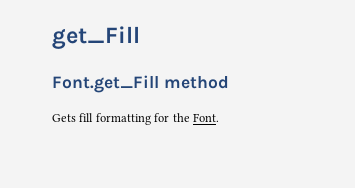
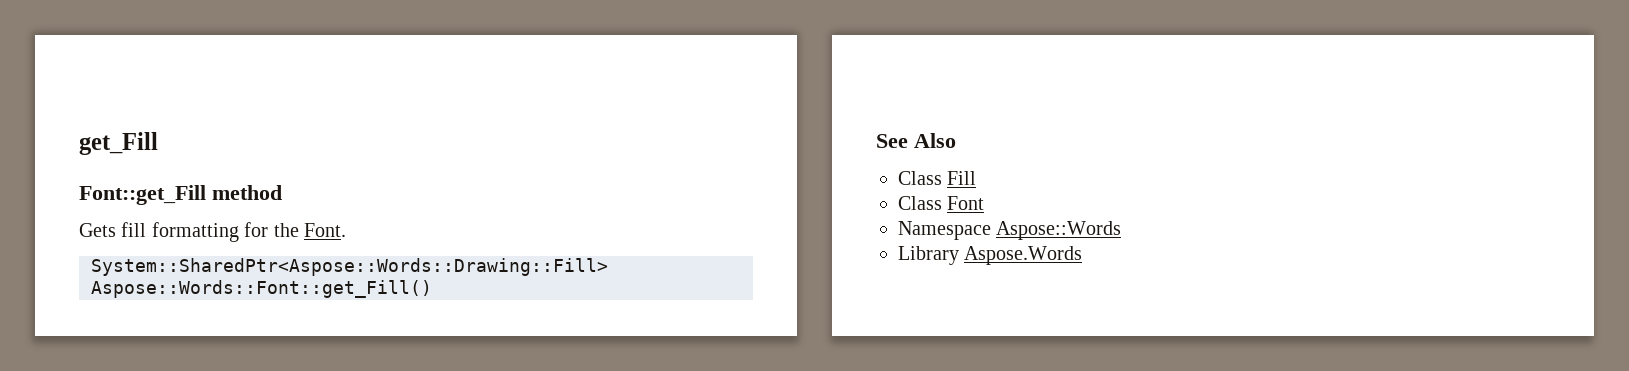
- Font.get_Fill method
+ Font::get_Fill method
+ System::SharedPtr<Aspose::Words::Drawing::Fill> Aspose::Words::Font::get_Fill()
+ See Also
+ Class Fill
+ Class Font
+ Namespace Aspose::Words
+ Library Aspose.Words

